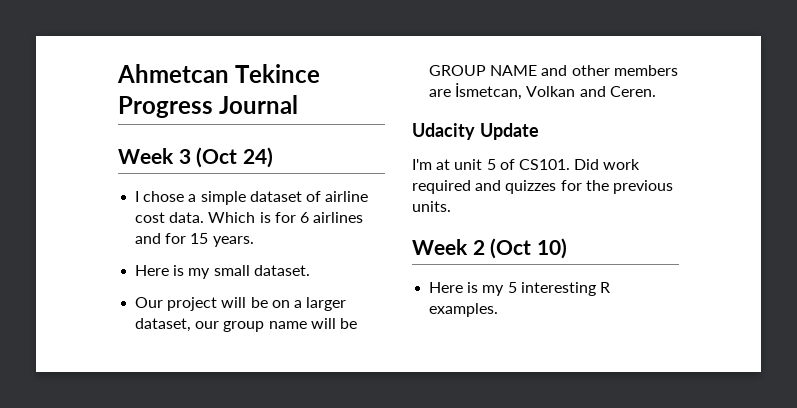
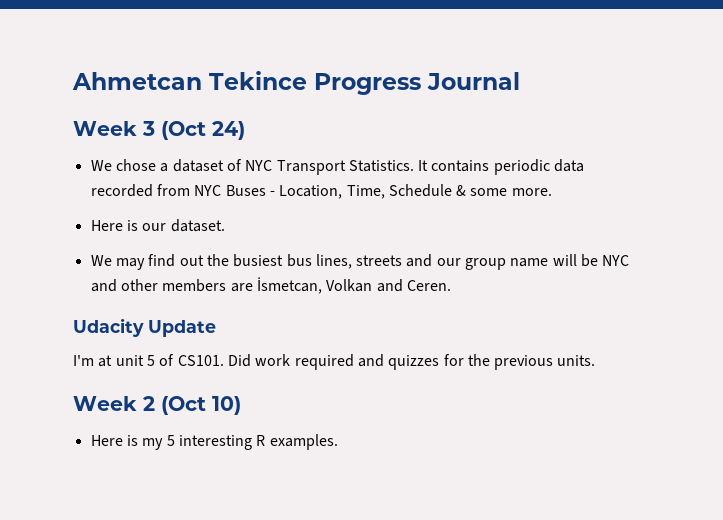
- I chose a simple dataset of airline cost data. Which is for 6 airlines and for 15 years.
- Here is my small dataset.
+ We chose a dataset of NYC Transport Statistics. It contains periodic data recorded from NYC Buses - Location, Time, Schedule & some more.
+ Here is our dataset.
- Our project will be on a larger dataset, our group name will be GROUP NAME and other members are İsmetcan, Volkan and Ceren.
+ We may find out the busiest bus lines, streets and our group name will be NYC and other members are İsmetcan, Volkan and Ceren.

